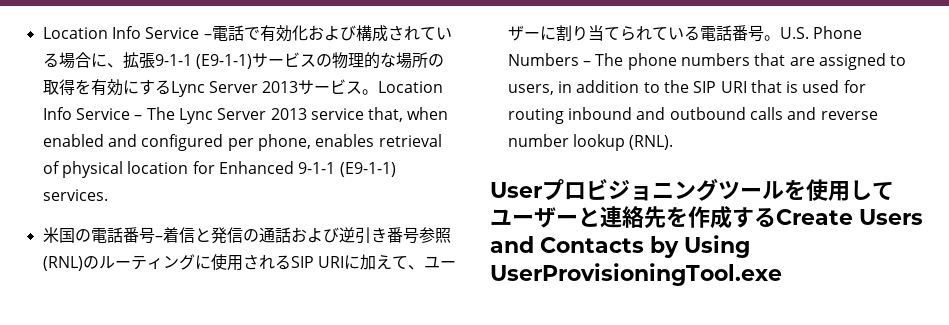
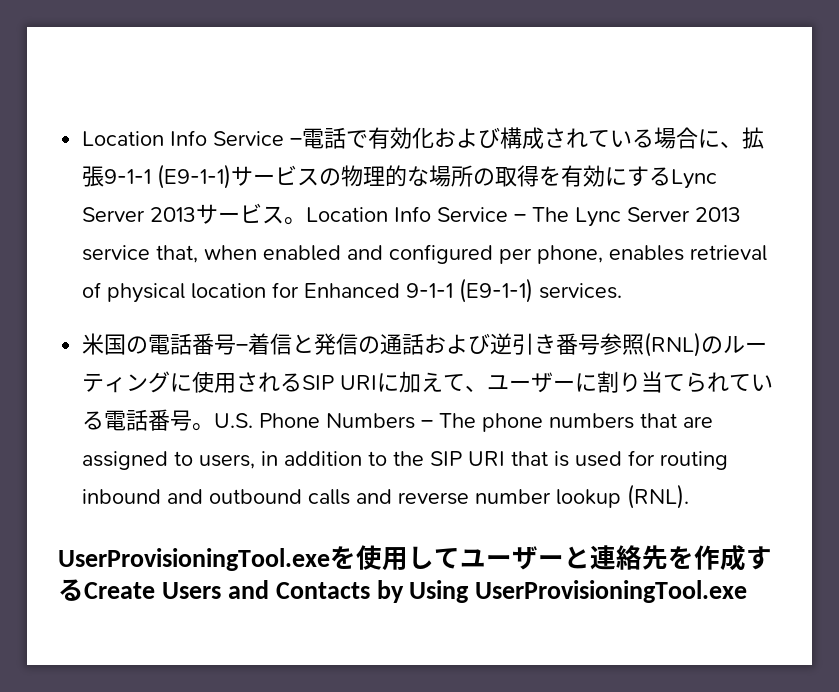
- Userプロビジョニングツールを使用してユーザーと連絡先を作成するCreate Users and Contacts by Using UserProvisioningTool.exe
+ UserProvisioningTool.exeを使用してユーザーと連絡先を作成するCreate Users and Contacts by Using UserProvisioningTool.exe

